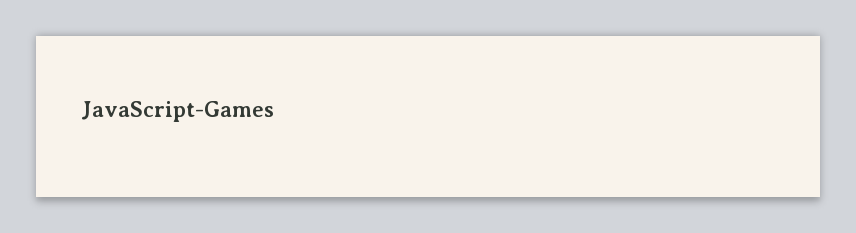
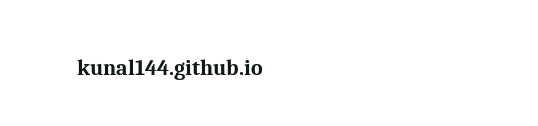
- JavaScript-Games
+ kunal144.github.io

